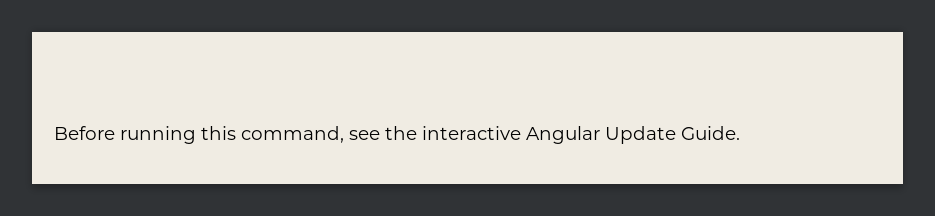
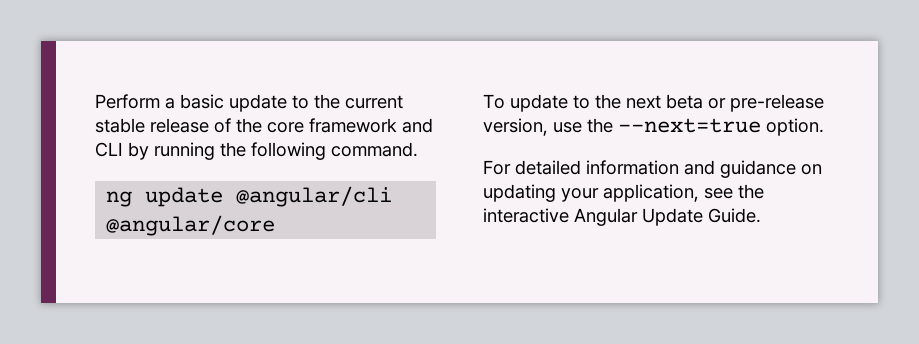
- Before running this command, see the interactive Angular Update Guide.
+ Perform a basic update to the current stable release of the core framework and CLI by running the following command.
+ ng update @angular/cli @angular/core
+ To update to the next beta or pre-release version, use the --next=true option.
+ For detailed information and guidance on updating your application, see the interactive Angular Update Guide.

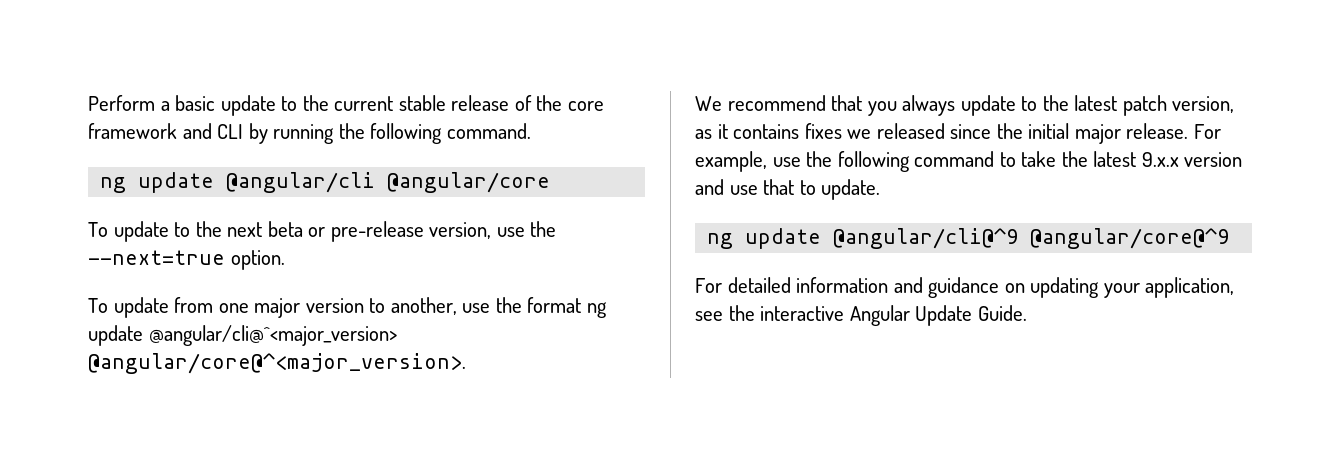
+ To update from one major version to another, use the format ng update @angular/cli@^<major_version> @angular/core@^<major_version>.
+ We recommend that you always update to the latest patch version, as it contains fixes we released since the initial major release. For example, use the following command to take the latest 9.x.x version and use that to update.
+ ng update @angular/cli@^9 @angular/core@^9

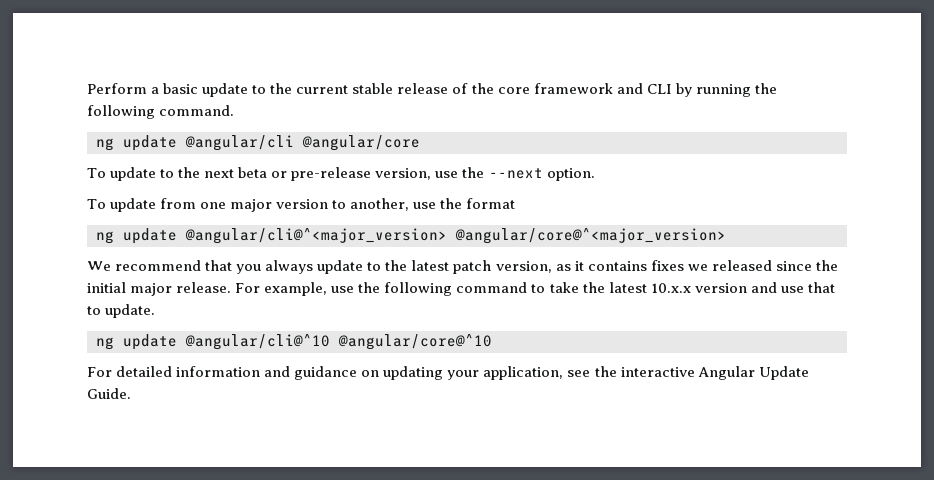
- To update to the next beta or pre-release version, use the --next=true option.
+ To update to the next beta or pre-release version, use the --next option.
- To update from one major version to another, use the format ng update @angular/cli@^<major_version> @angular/core@^<major_version>.
+ To update from one major version to another, use the format
+ ng update @angular/cli@^<major_version> @angular/core@^<major_version>
- For example, use the following command to take the latest 9.x.x version and use that to update.
+ For example, use the following command to take the latest 10.x.x version and use that to update.
- ng update @angular/cli@^9 @angular/core@^9
+ ng update @angular/cli@^10 @angular/core@^10

